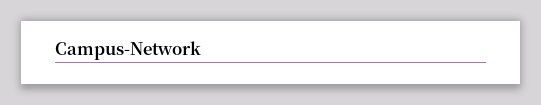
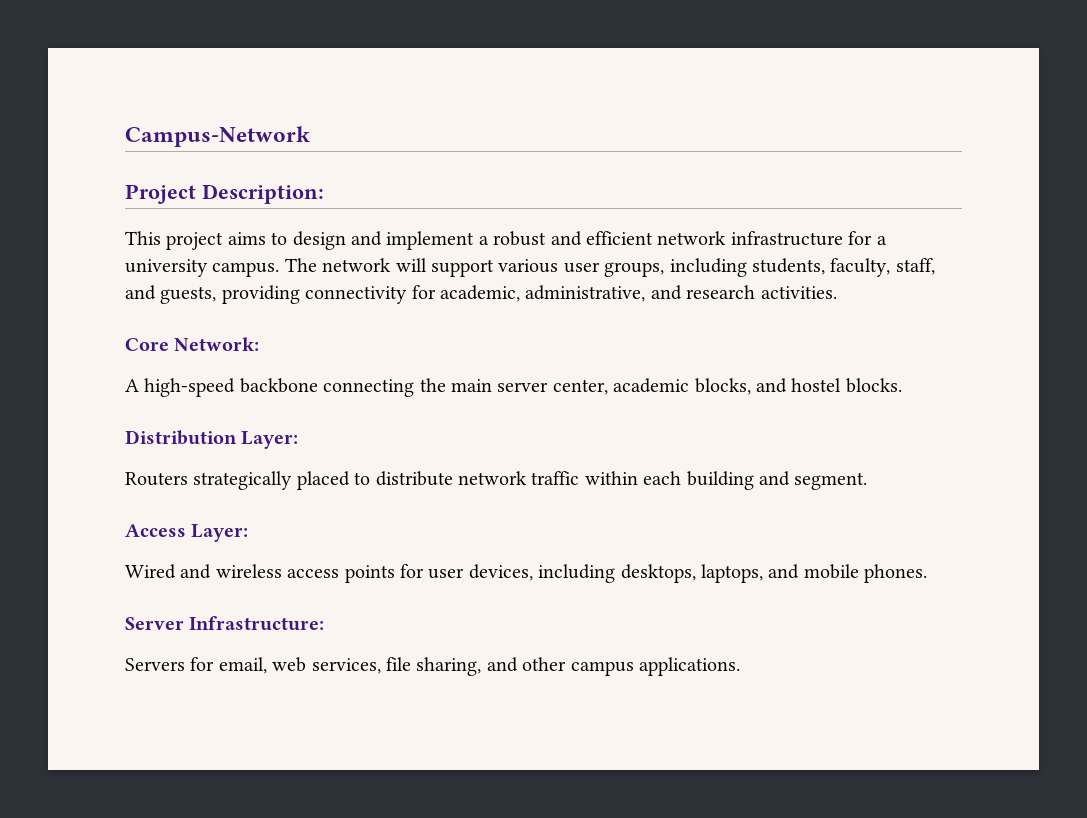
+ Project Description:
+ This project aims to design and implement a robust and efficient network infrastructure for a university campus. The network will support various user groups, including students, faculty, staff, and guests, providing connectivity for academic, administrative, and research activities.
+ Core Network:
+ A high-speed backbone connecting the main server center, academic blocks, and hostel blocks.
+ Distribution Layer:
+ Routers strategically placed to distribute network traffic within each building and segment.
+ Access Layer:
+ Wired and wireless access points for user devices, including desktops, laptops, and mobile phones.
+ Server Infrastructure:
+ Servers for email, web services, file sharing, and other campus applications.

